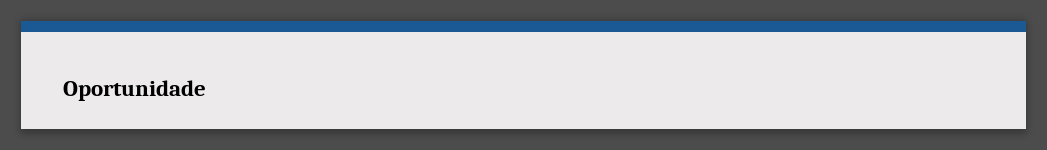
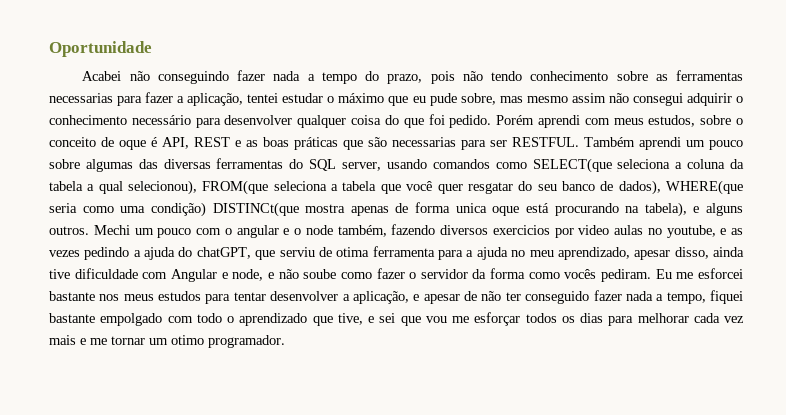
+ Acabei não conseguindo fazer nada a tempo do prazo, pois não tendo conhecimento sobre as ferramentas necessarias para fazer a aplicação, tentei estudar o máximo que eu pude sobre, mas mesmo assim não consegui adquirir o conhecimento necessário para desenvolver qualquer coisa do que foi pedido. Porém aprendi com meus estudos, sobre o conceito de oque é API, REST e as boas práticas que são necessarias para ser RESTFUL. Também aprendi um pouco sobre algumas das diversas ferramentas do SQL server, usando comandos como SELECT(que seleciona a coluna da tabela a qual selecionou), FROM(que seleciona a tabela que você quer resgatar do seu banco de dados), WHERE(que seria como uma condição) DISTINCt(que mostra apenas de forma unica oque está procurando na tabela), e alguns outros. Mechi um pouco com o angular e o node também, fazendo diversos exercicios por video aulas no youtube, e as vezes pedindo a ajuda do chatGPT, que serviu de otima ferramenta para a ajuda no meu aprendizado, apesar disso, ainda tive dificuldade com Angular e node, e não soube como fazer o servidor da forma como vocês pediram. Eu me esforcei bastante nos meus estudos para tentar desenvolver a aplicação, e apesar de não ter conseguido fazer nada a tempo, fiquei bastante empolgado com todo o aprendizado que tive, e sei que vou me esforçar todos os dias para melhorar cada vez mais e me tornar um otimo programador.

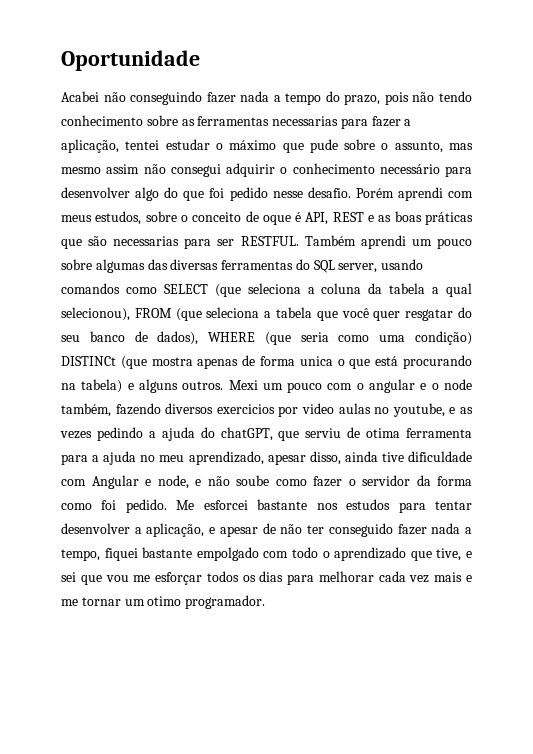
- Acabei não conseguindo fazer nada a tempo do prazo, pois não tendo conhecimento sobre as ferramentas necessarias para fazer a aplicação, tentei estudar o máximo que eu pude sobre, mas mesmo assim não consegui adquirir o conhecimento necessário para desenvolver qualquer coisa do que foi pedido.
+ Acabei não conseguindo fazer nada a tempo do prazo, pois não tendo conhecimento sobre as ferramentas necessarias para fazer a aplicação, tentei estudar o máximo que pude sobre o assunto, mas mesmo assim não consegui adquirir o conhecimento necessário para desenvolver algo do que foi pedido nesse desafio.
- Também aprendi um pouco sobre algumas das diversas ferramentas do SQL server, usando comandos como SELECT(que seleciona a coluna da tabela a qual selecionou), FROM(que seleciona a tabela que você quer resgatar do seu banco de dados), WHERE(que seria como uma condição) DISTINCt(que mostra apenas de forma unica oque está procurando na tabela), e alguns outros.
+ Também aprendi um pouco sobre algumas das diversas ferramentas do SQL server, usando comandos como SELECT (que seleciona a coluna da tabela a qual selecionou), FROM (que seleciona a tabela que você quer resgatar do seu banco de dados), WHERE (que seria como uma condição) DISTINCt (que mostra apenas de forma unica o que está procurando na tabela) e alguns outros.
- Mechi um pouco com o angular e o node também, fazendo diversos exercicios por video aulas no youtube, e as vezes pedindo a ajuda do chatGPT, que serviu de otima ferramenta para a ajuda no meu aprendizado, apesar disso, ainda tive dificuldade com Angular e node, e não soube como fazer o servidor da forma como vocês pediram. Eu me esforcei bastante nos meus estudos para tentar desenvolver a aplicação, e apesar de não ter conseguido fazer nada a tempo, fiquei bastante empolgado com todo o aprendizado que tive, e sei que vou me esforçar todos os dias para melhorar cada vez mais e me tornar um otimo programador.
+ Mexi um pouco com o angular e o node também, fazendo diversos exercicios por video aulas no youtube, e as vezes pedindo a ajuda do chatGPT, que serviu de otima ferramenta para a ajuda no meu aprendizado, apesar disso, ainda tive dificuldade com Angular e node, e não soube como fazer o servidor da forma como foi pedido. Me esforcei bastante nos estudos para tentar desenvolver a aplicação, e apesar de não ter conseguido fazer nada a tempo, fiquei bastante empolgado com todo o aprendizado que tive, e sei que vou me esforçar todos os dias para melhorar cada vez mais e me tornar um otimo programador.

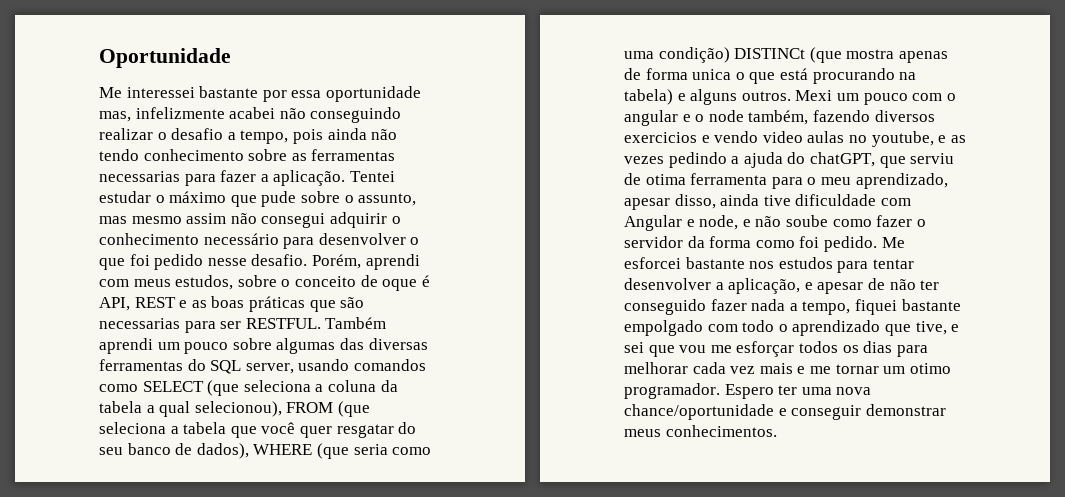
- Acabei não conseguindo fazer nada a tempo do prazo, pois não tendo conhecimento sobre as ferramentas necessarias para fazer a aplicação, tentei estudar o máximo que pude sobre o assunto, mas mesmo assim não consegui adquirir o conhecimento necessário para desenvolver algo do que foi pedido nesse desafio.
+ Me interessei bastante por essa oportunidade mas, infelizmente acabei não conseguindo realizar o desafio a tempo, pois ainda não tendo conhecimento sobre as ferramentas necessarias para fazer a aplicação. Tentei estudar o máximo que pude sobre o assunto, mas mesmo assim não consegui adquirir o conhecimento necessário para desenvolver o que foi pedido nesse desafio.
- Porém aprendi com meus estudos, sobre o conceito de oque é API, REST e as boas práticas que são necessarias para ser RESTFUL.
+ Porém, aprendi com meus estudos, sobre o conceito de oque é API, REST e as boas práticas que são necessarias para ser RESTFUL.
- Mexi um pouco com o angular e o node também, fazendo diversos exercicios por video aulas no youtube, e as vezes pedindo a ajuda do chatGPT, que serviu de otima ferramenta para a ajuda no meu aprendizado, apesar disso, ainda tive dificuldade com Angular e node, e não soube como fazer o servidor da forma como foi pedido.
+ Mexi um pouco com o angular e o node também, fazendo diversos exercicios e vendo video aulas no youtube, e as vezes pedindo a ajuda do chatGPT, que serviu de otima ferramenta para o meu aprendizado, apesar disso, ainda tive dificuldade com Angular e node, e não soube como fazer o servidor da forma como foi pedido.
+ Espero ter uma nova chance/oportunidade e conseguir demonstrar meus conhecimentos.

